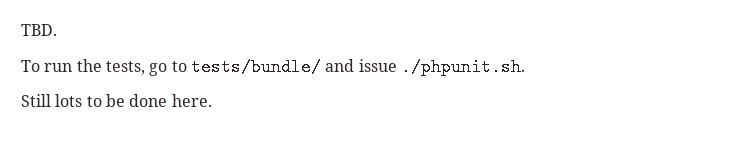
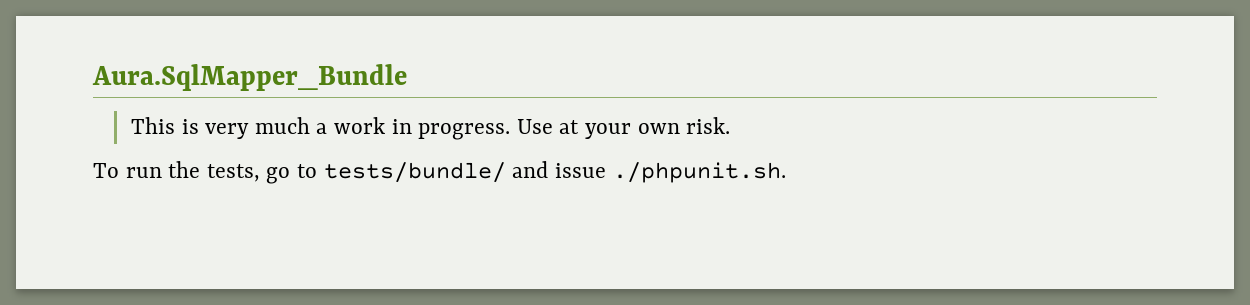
- TBD.
+ Aura.SqlMapper_Bundle
+ This is very much a work in progress. Use at your own risk.
- Still lots to be done here.

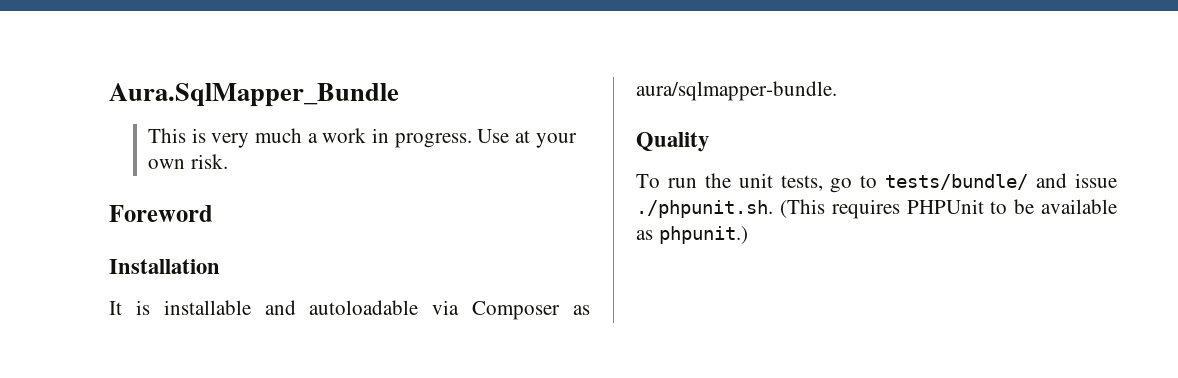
+ Foreword
+ Installation
+ It is installable and autoloadable via Composer as aura/sqlmapper-bundle.
+ Quality
- To run the tests, go to tests/bundle/ and issue ./phpunit.sh.
+ To run the unit tests, go to tests/bundle/ and issue ./phpunit.sh. (This requires PHPUnit to be available as phpunit.)

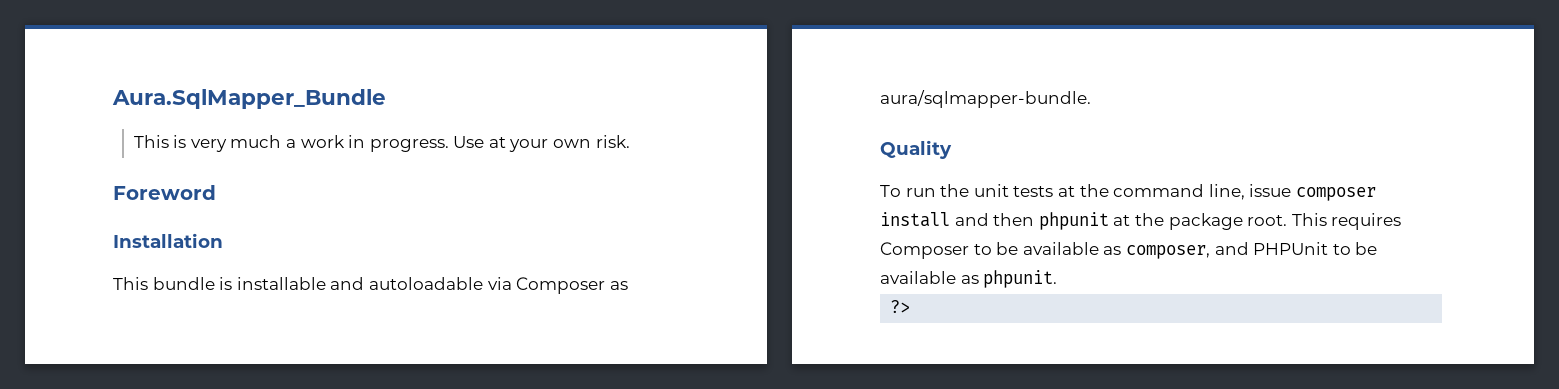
- It is installable and autoloadable via Composer as aura/sqlmapper-bundle.
+ This bundle is installable and autoloadable via Composer as aura/sqlmapper-bundle.
- To run the unit tests, go to tests/bundle/ and issue ./phpunit.sh. (This requires PHPUnit to be available as phpunit.)
+ To run the unit tests at the command line, issue composer install and then phpunit at the package root. This requires Composer to be available as composer, and PHPUnit to be available as phpunit.
+ ?>

